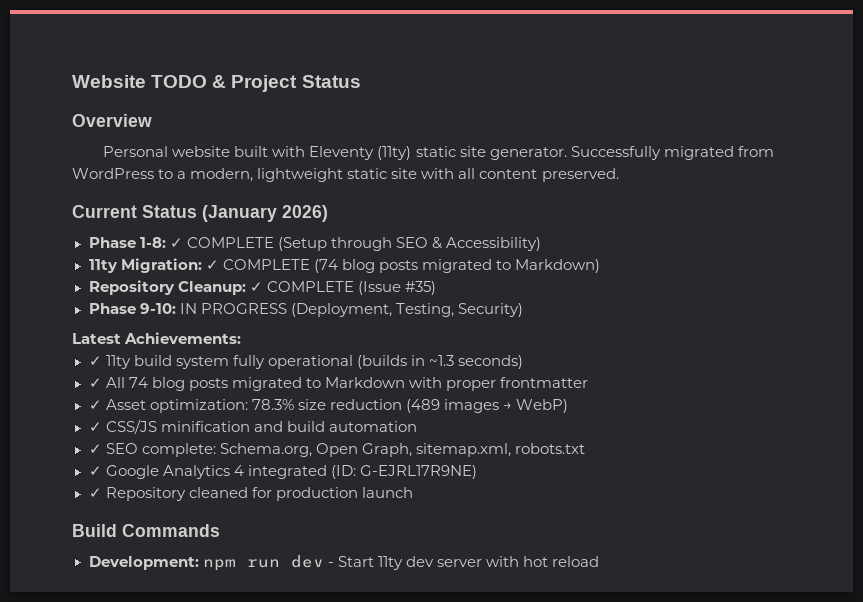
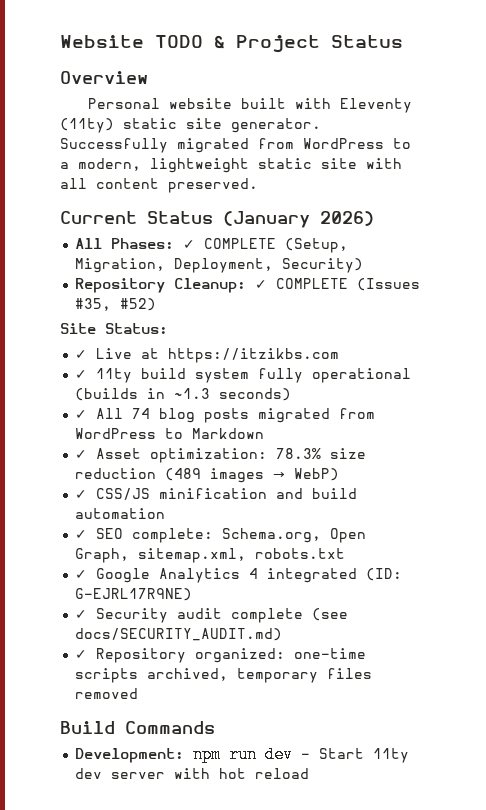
- Phase 1-8: ✓ COMPLETE (Setup through SEO & Accessibility)
- 11ty Migration: ✓ COMPLETE (74 blog posts migrated to Markdown)
- Repository Cleanup: ✓ COMPLETE (Issue #35)
- Phase 9-10: IN PROGRESS (Deployment, Testing, Security)
- Latest Achievements:
+ All Phases: ✓ COMPLETE (Setup, Migration, Deployment, Security)
+ Repository Cleanup: ✓ COMPLETE (Issues #35, #52)
+ Site Status:
+ ✓ Live at https://itzikbs.com
- ✓ All 74 blog posts migrated to Markdown with proper frontmatter
+ ✓ All 74 blog posts migrated from WordPress to Markdown
- ✓ Repository cleaned for production launch
+ ✓ Security audit complete (see docs/SECURITY_AUDIT.md)
+ ✓ Repository organized: one-time scripts archived, temporary files removed

